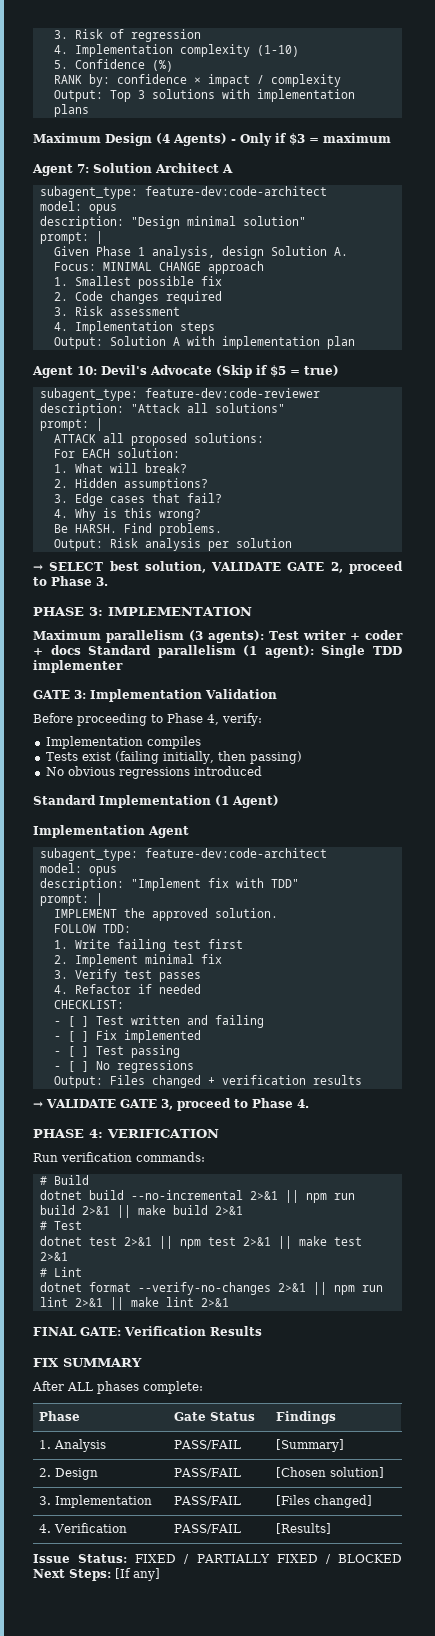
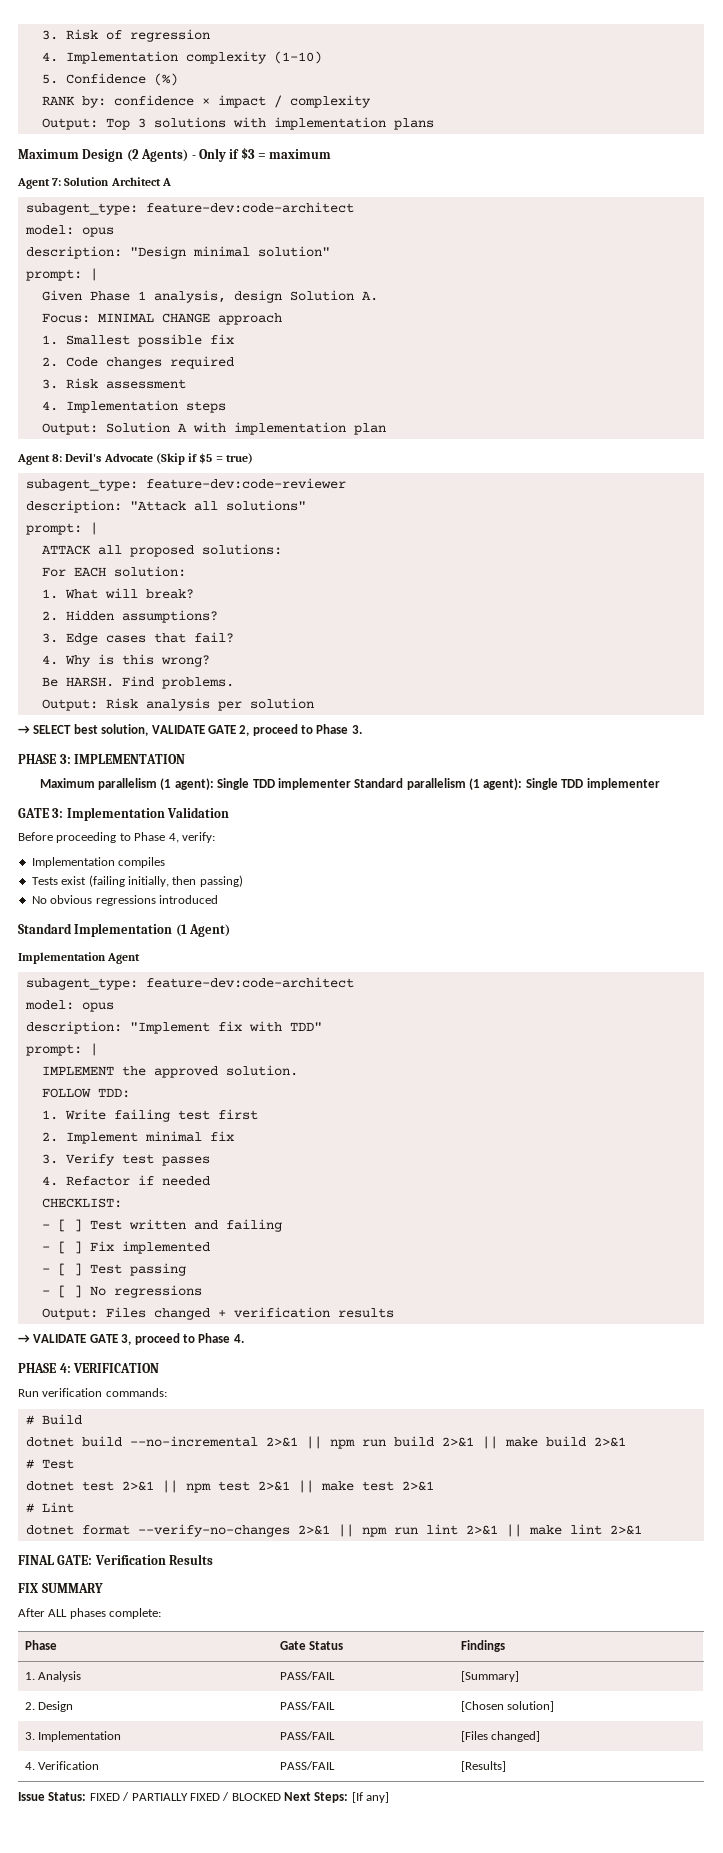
- Maximum Design (4 Agents) - Only if $3 = maximum
+ Maximum Design (2 Agents) - Only if $3 = maximum
- Agent 10: Devil's Advocate (Skip if $5 = true)
+ Agent 8: Devil's Advocate (Skip if $5 = true)
- Maximum parallelism (3 agents): Test writer + coder + docs Standard parallelism (1 agent): Single TDD implementer
+ Maximum parallelism (1 agent): Single TDD implementer Standard parallelism (1 agent): Single TDD implementer

